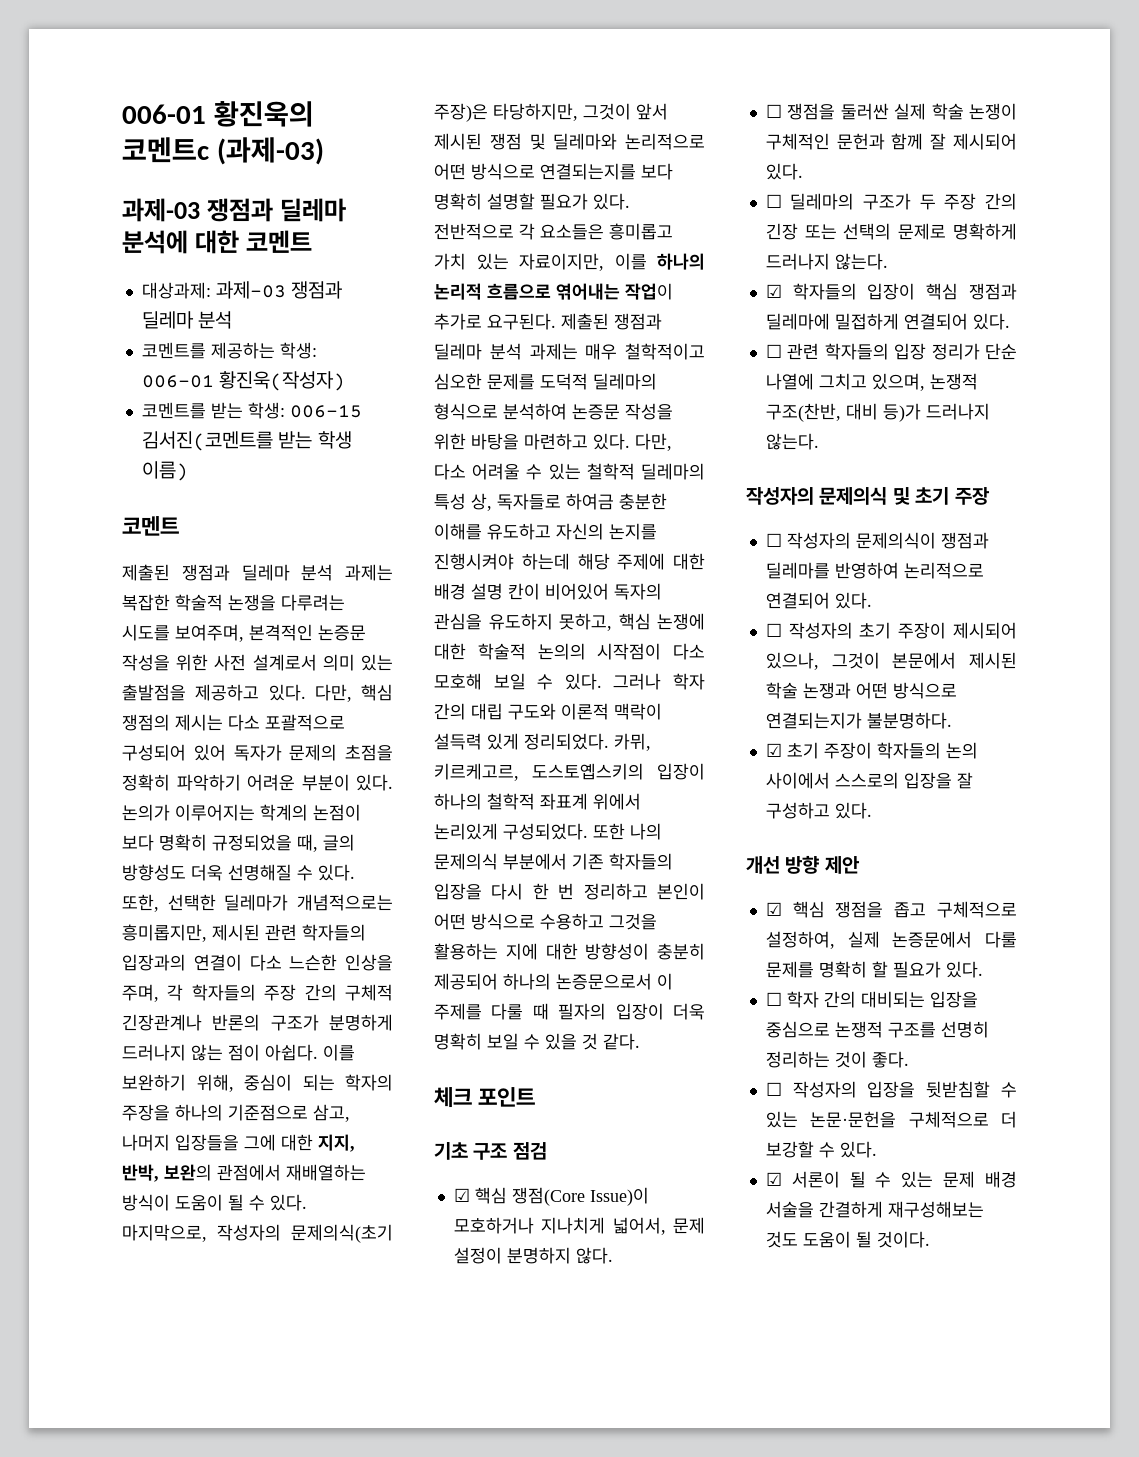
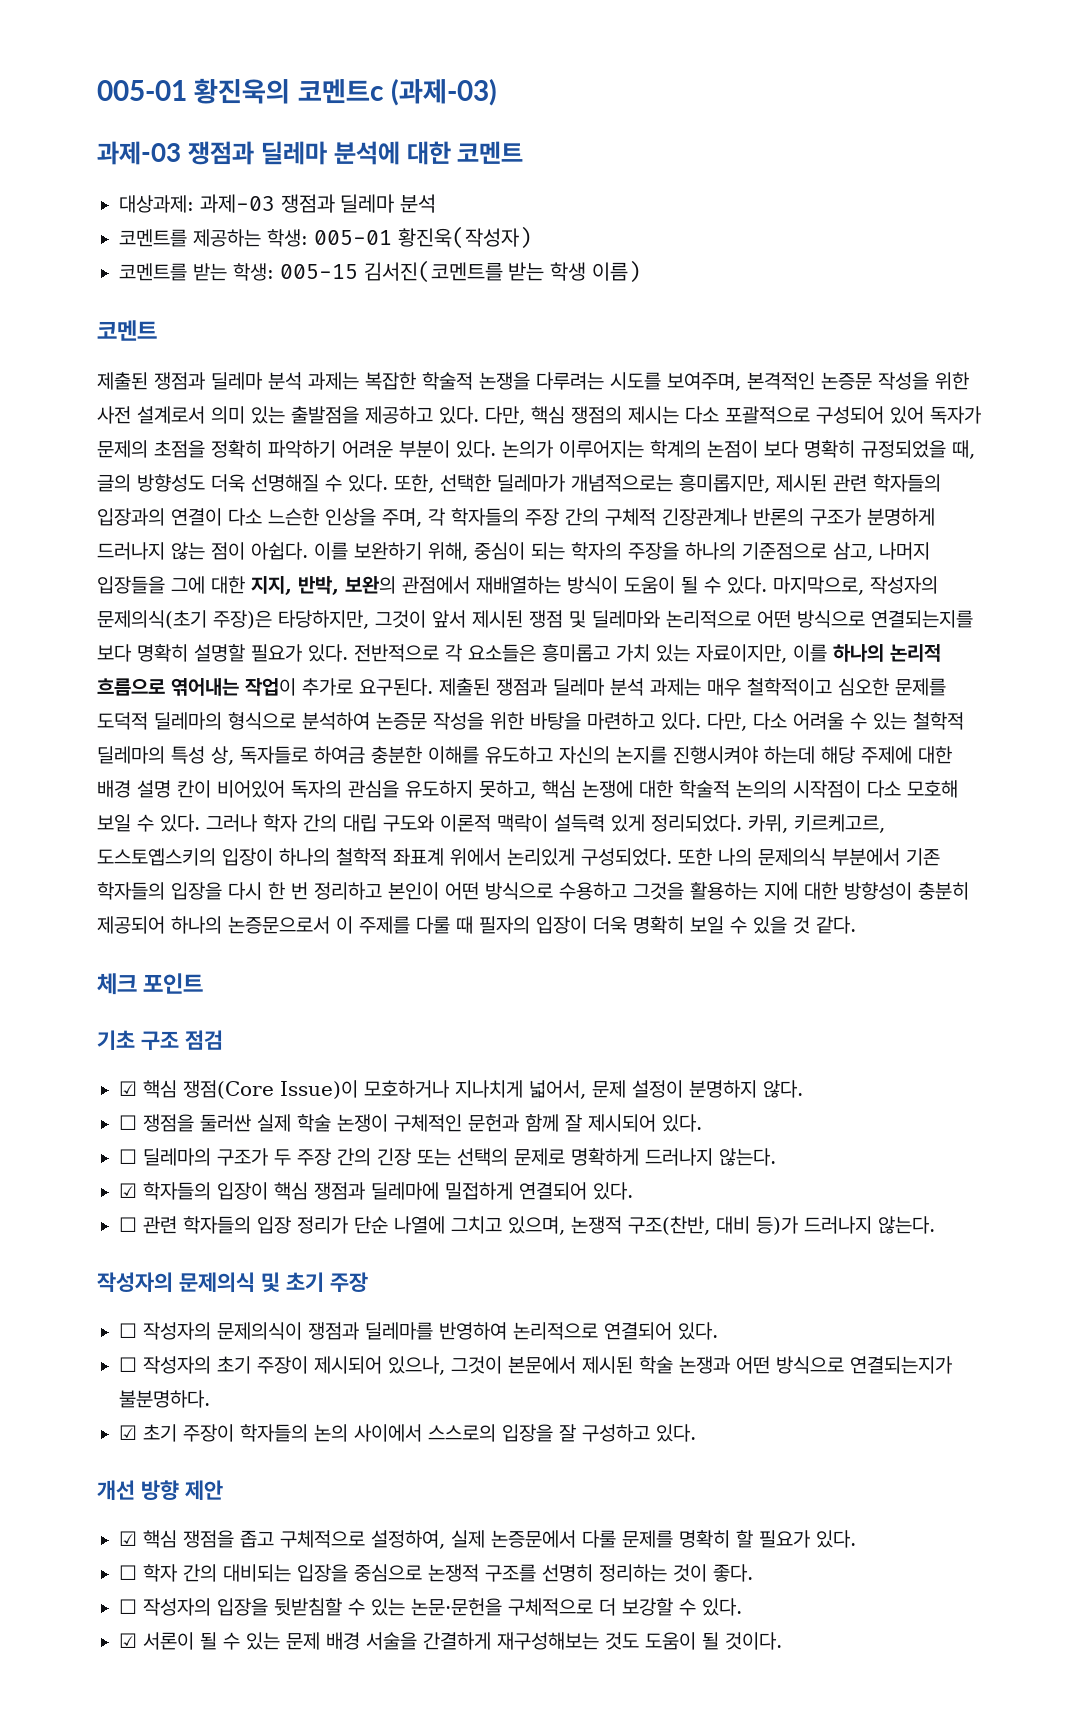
- 006-01 황진욱의 코멘트c (과제-03)
+ 005-01 황진욱의 코멘트c (과제-03)
- 코멘트를 제공하는 학생: 006-01 황진욱(작성자)
+ 코멘트를 제공하는 학생: 005-01 황진욱(작성자)
- 코멘트를 받는 학생: 006-15 김서진(코멘트를 받는 학생 이름)
+ 코멘트를 받는 학생: 005-15 김서진(코멘트를 받는 학생 이름)

